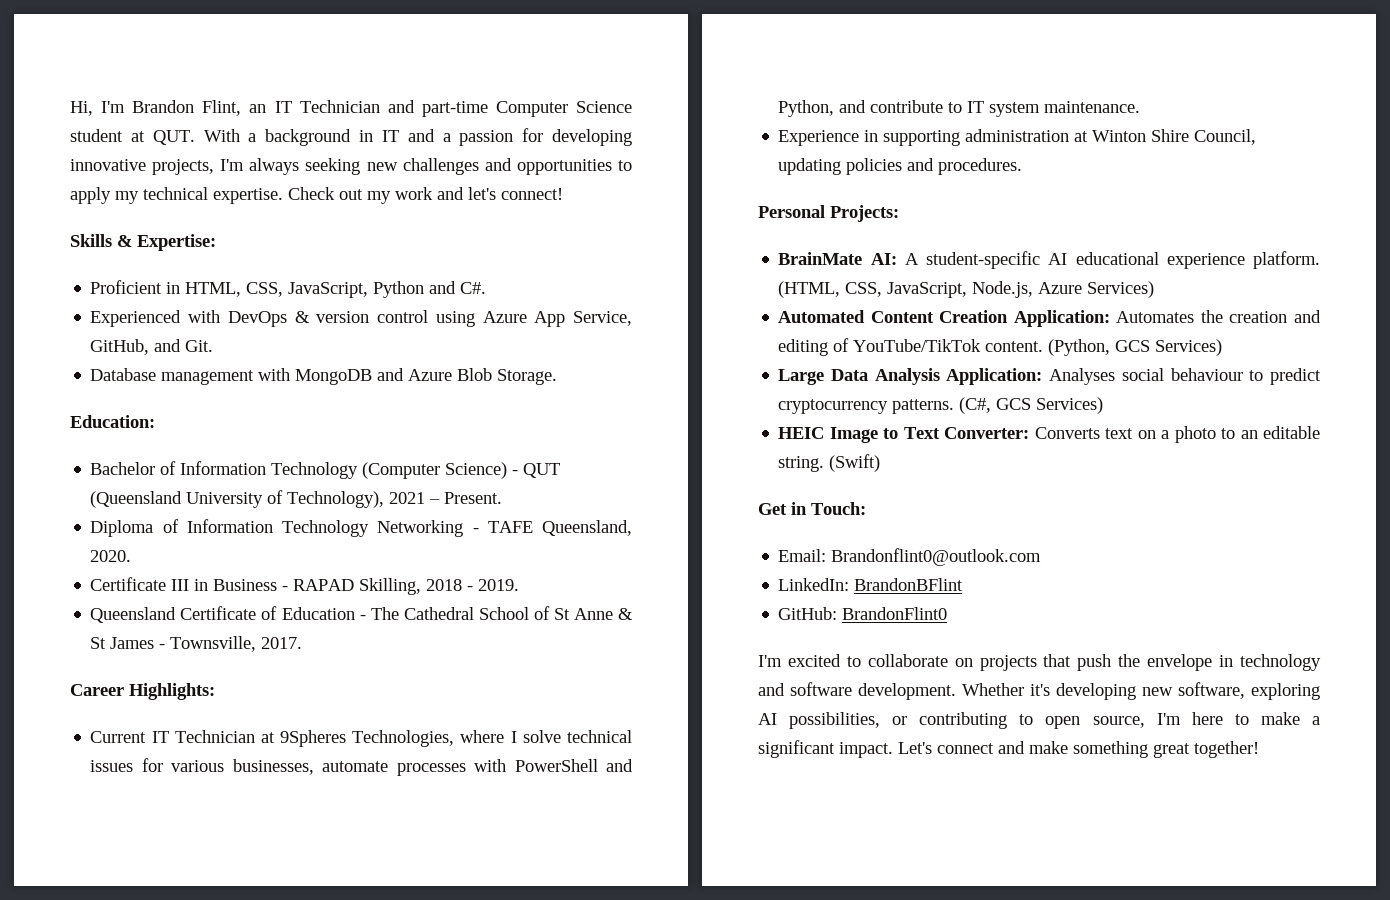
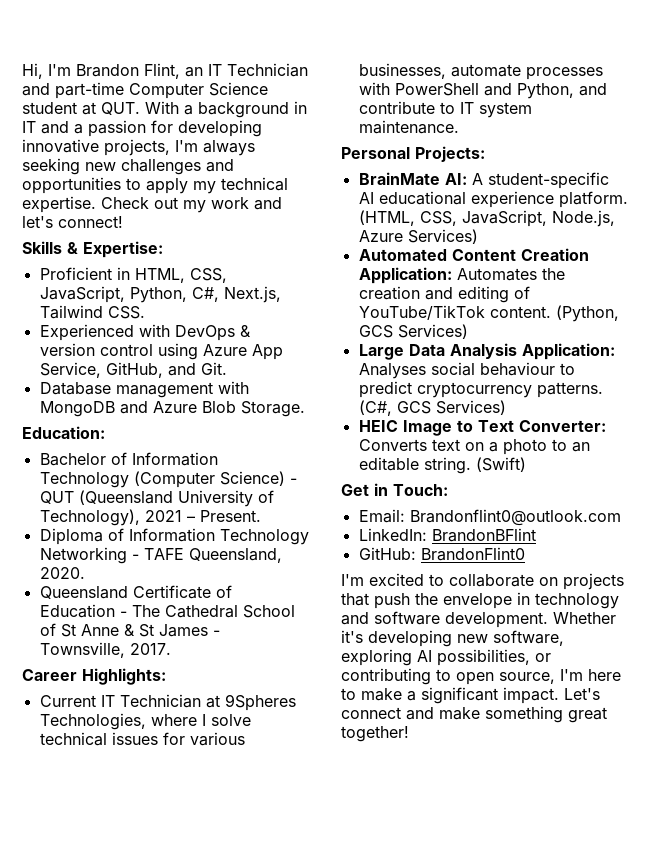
- Proficient in HTML, CSS, JavaScript, Python and C#.
+ Proficient in HTML, CSS, JavaScript, Python, C#, Next.js, Tailwind CSS.
- Certificate III in Business - RAPAD Skilling, 2018 - 2019.
- Experience in supporting administration at Winton Shire Council, updating policies and procedures.

